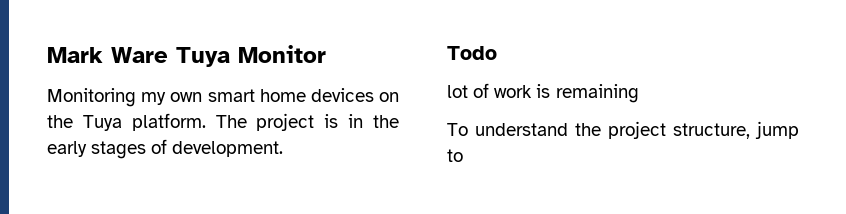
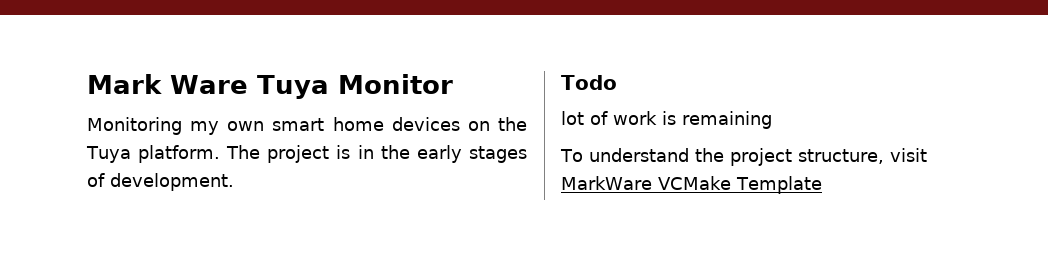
- To understand the project structure, jump to
+ To understand the project structure, visit MarkWare VCMake Template

